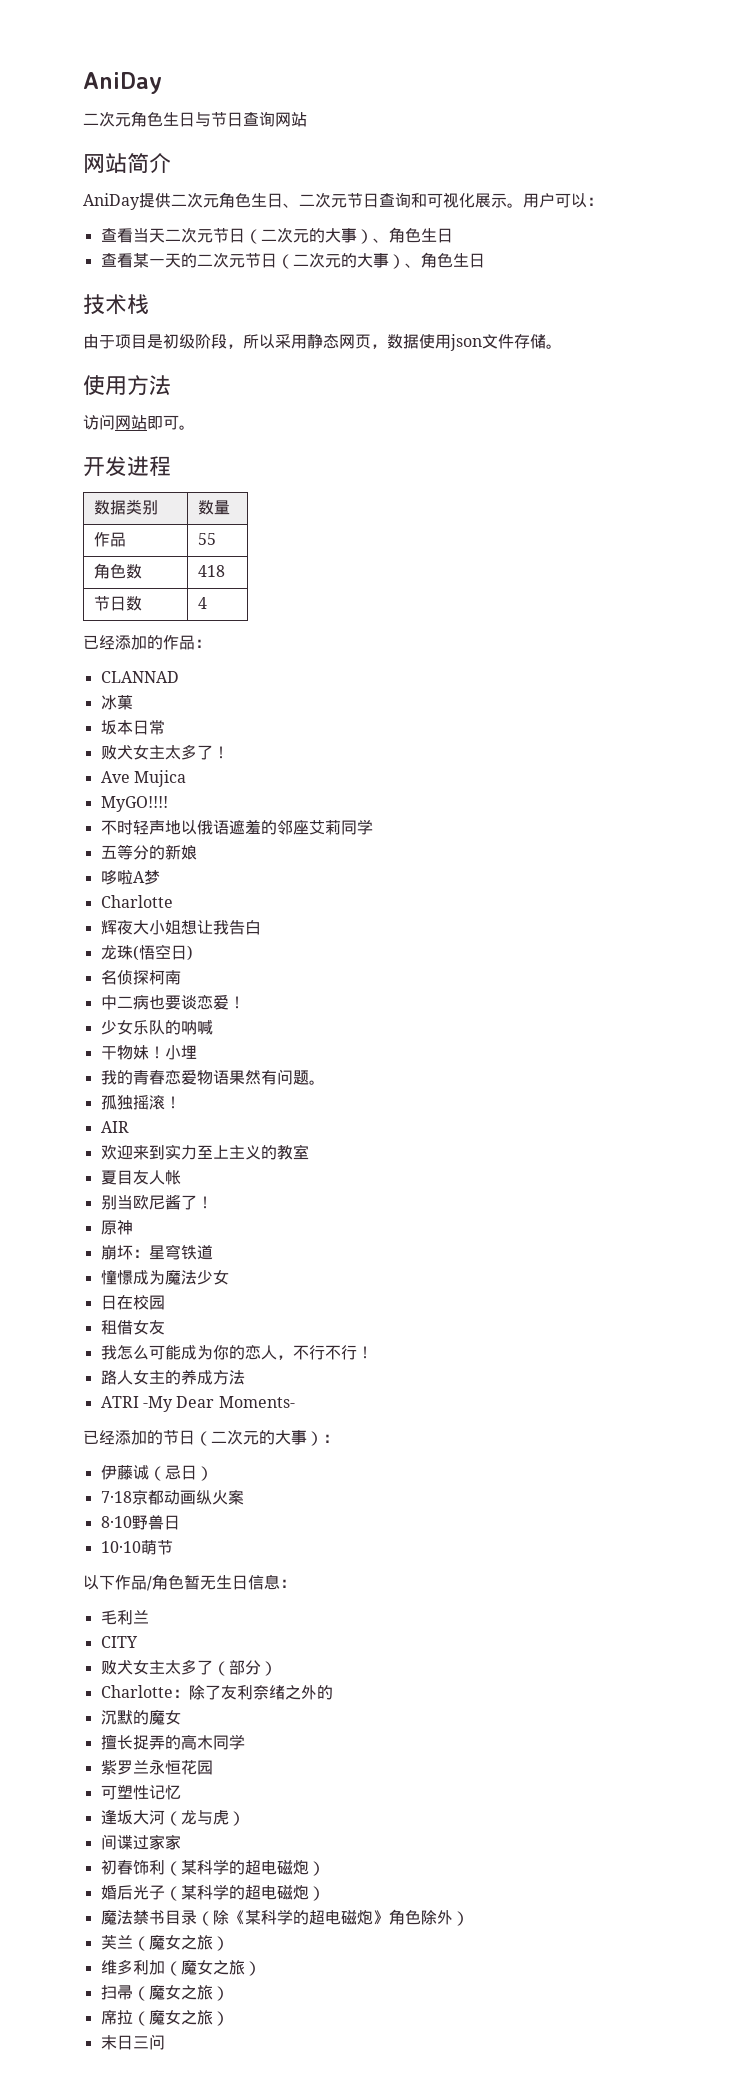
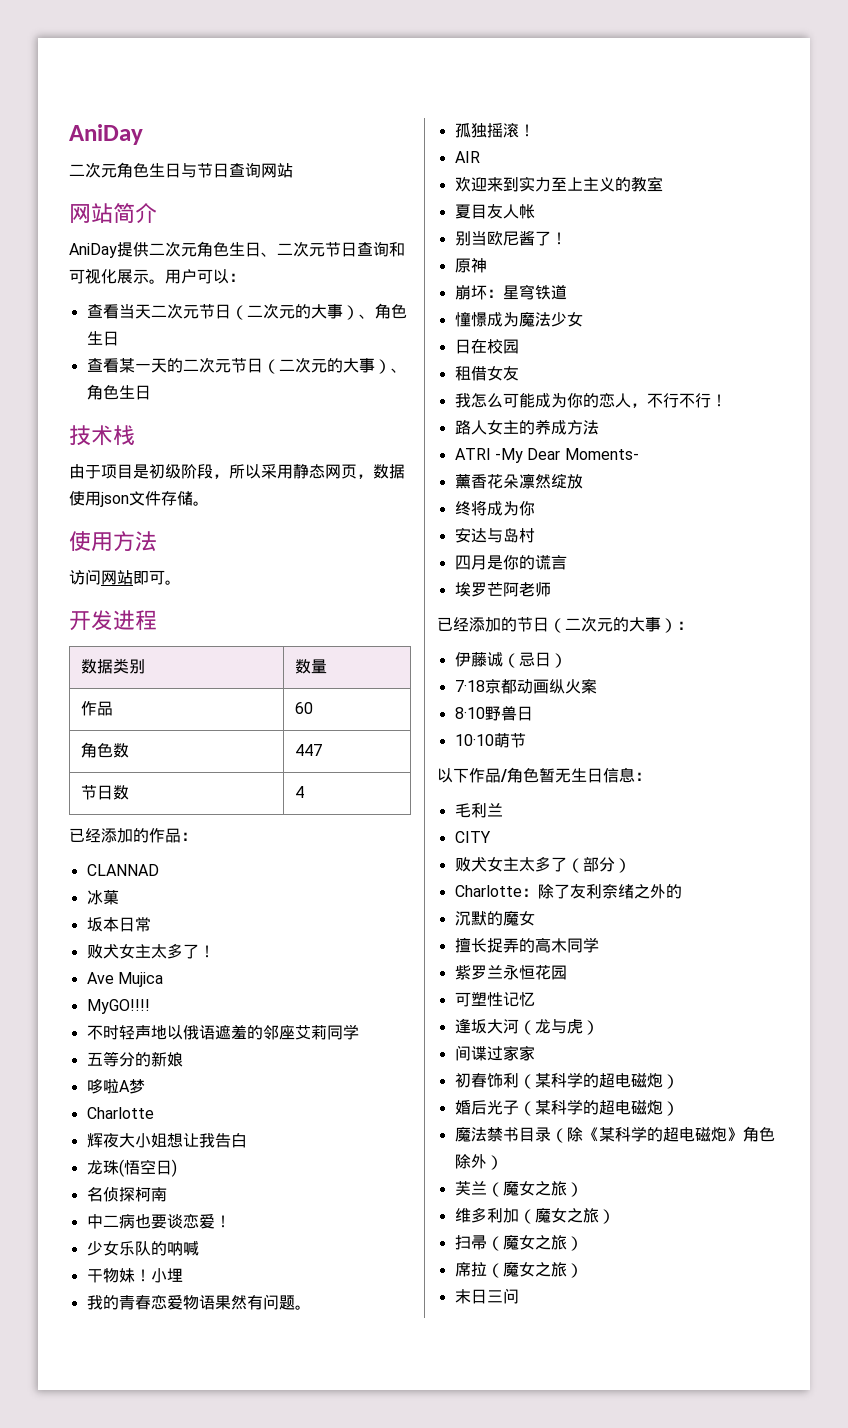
- 作品 | 55
+ 作品 | 60
- 角色数 | 418
+ 角色数 | 447
+ 薰香花朵凛然绽放
+ 终将成为你
+ 安达与岛村
+ 四月是你的谎言
+ 埃罗芒阿老师

